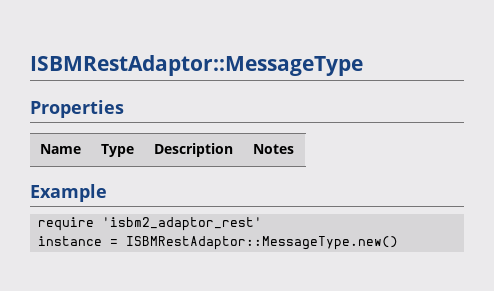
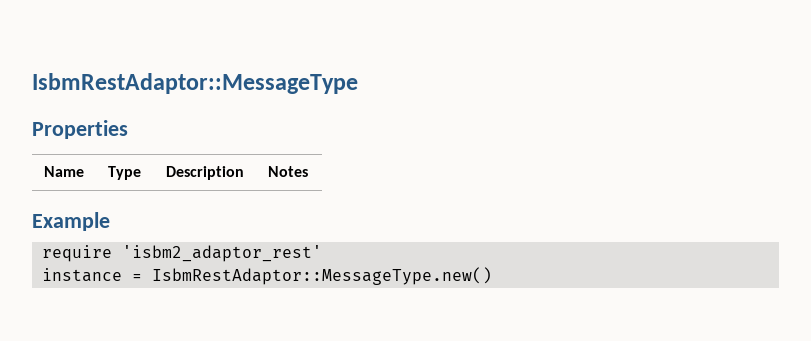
- ISBMRestAdaptor::MessageType
+ IsbmRestAdaptor::MessageType
- instance = ISBMRestAdaptor::MessageType.new()
+ instance = IsbmRestAdaptor::MessageType.new()

